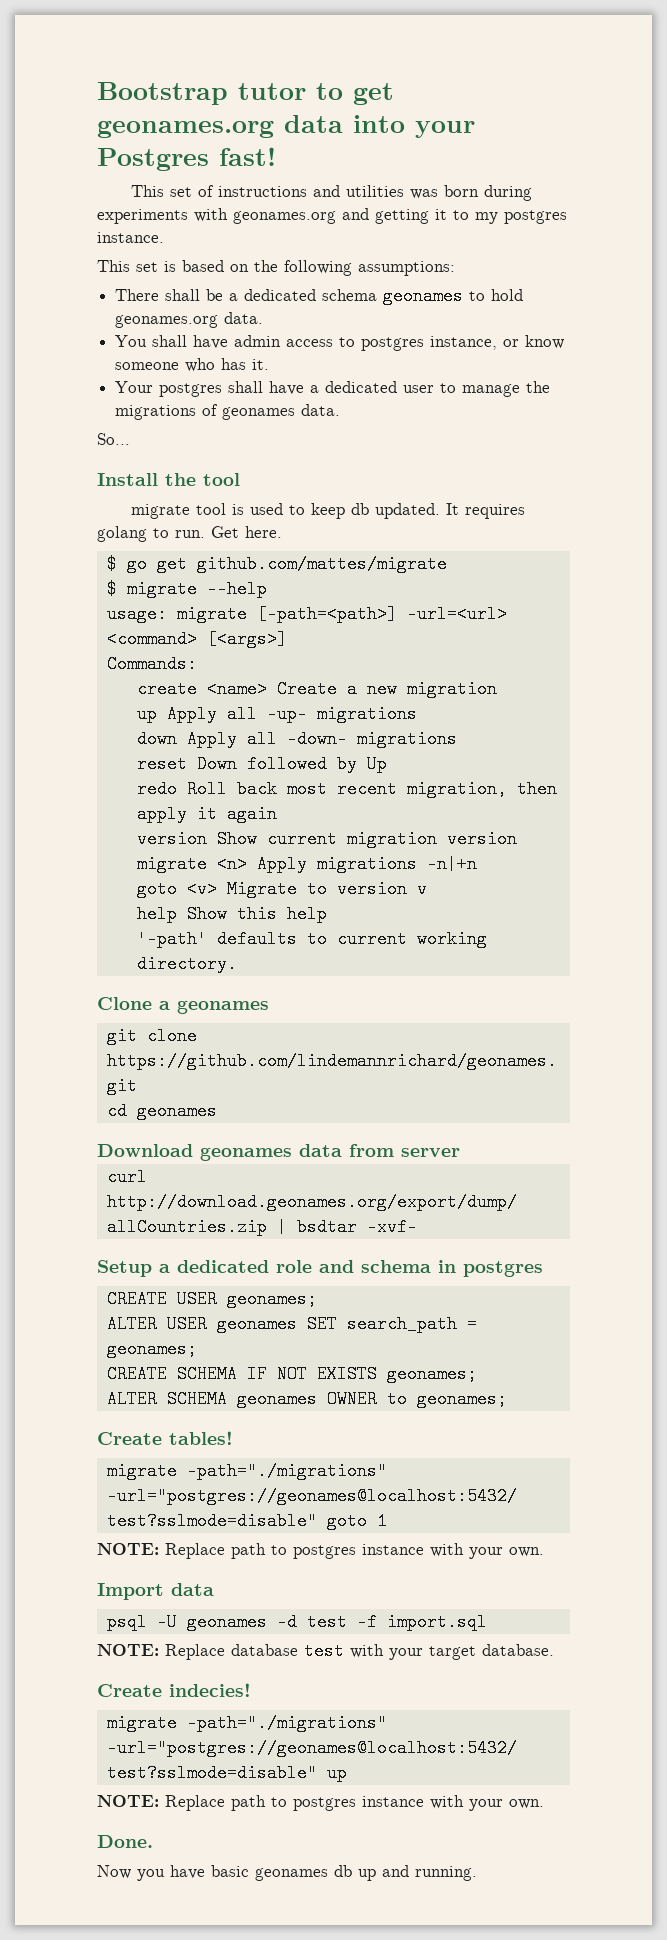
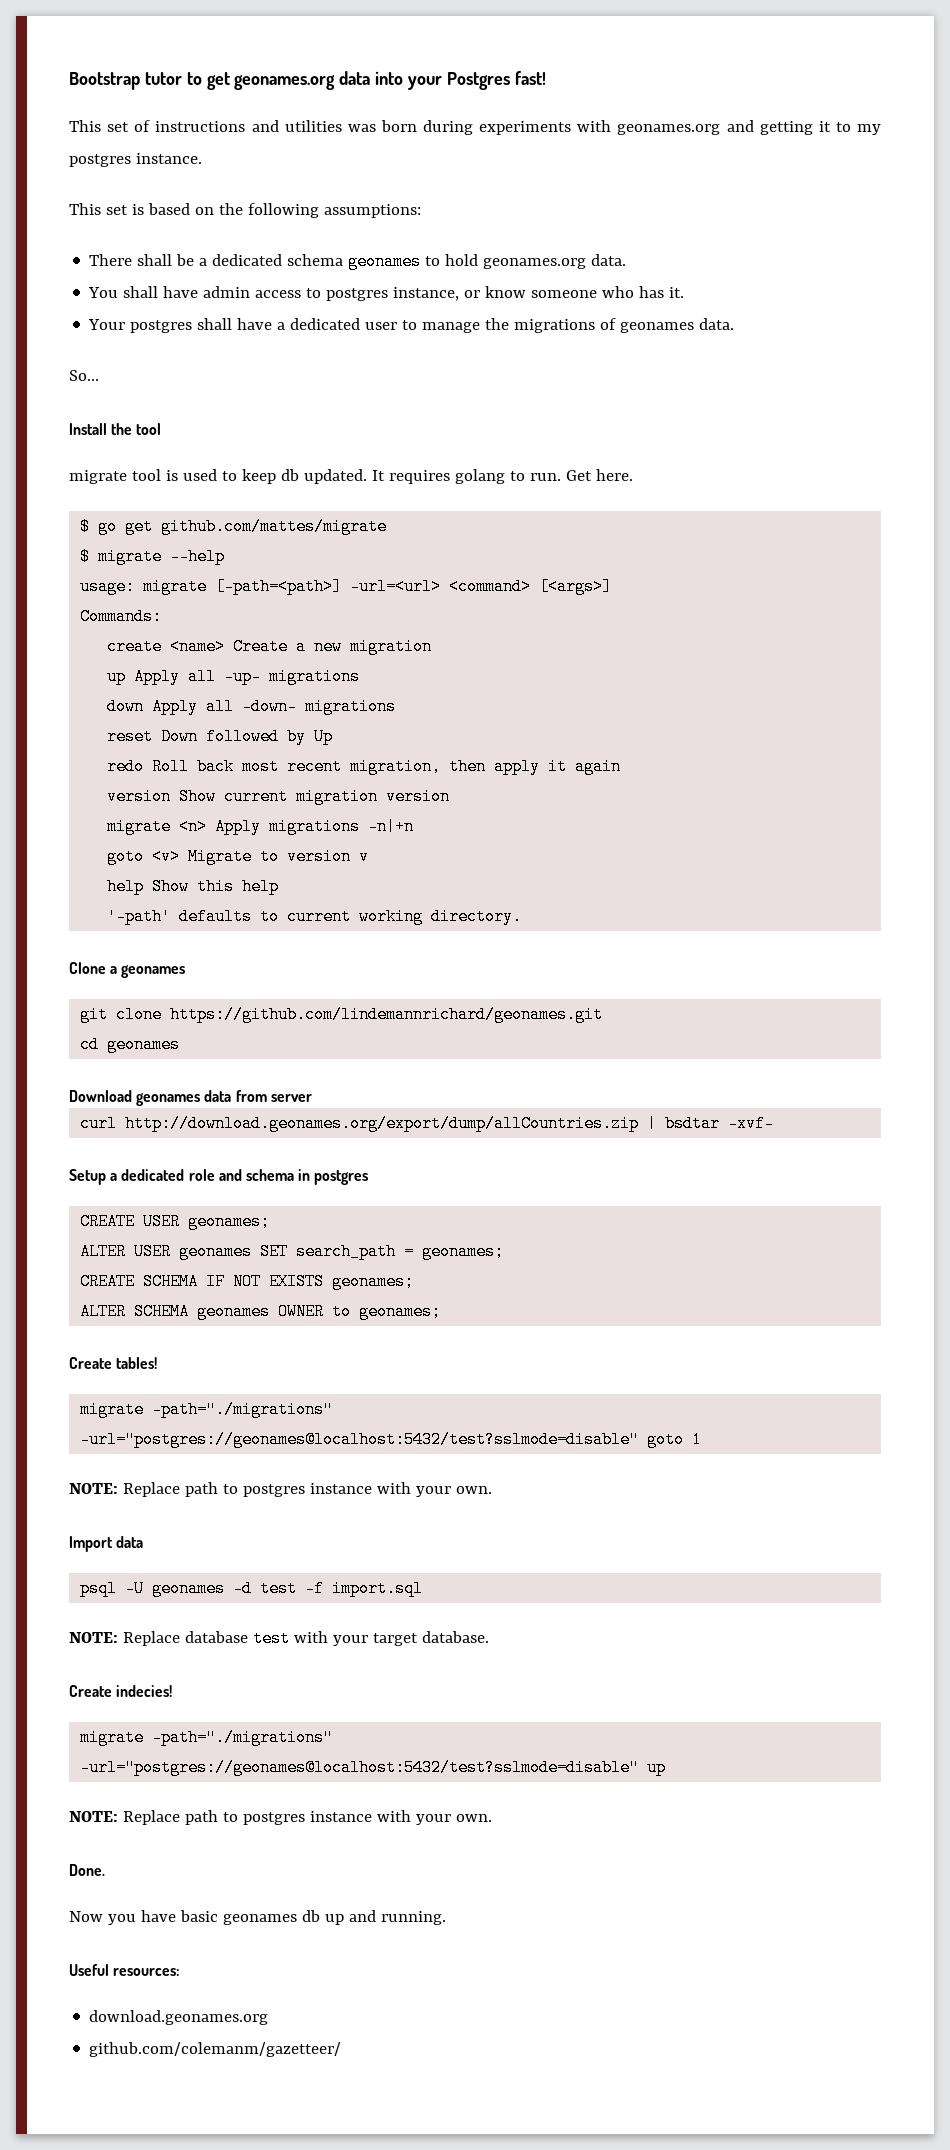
+ Useful resources:
+ download.geonames.org
+ github.com/colemanm/gazetteer/

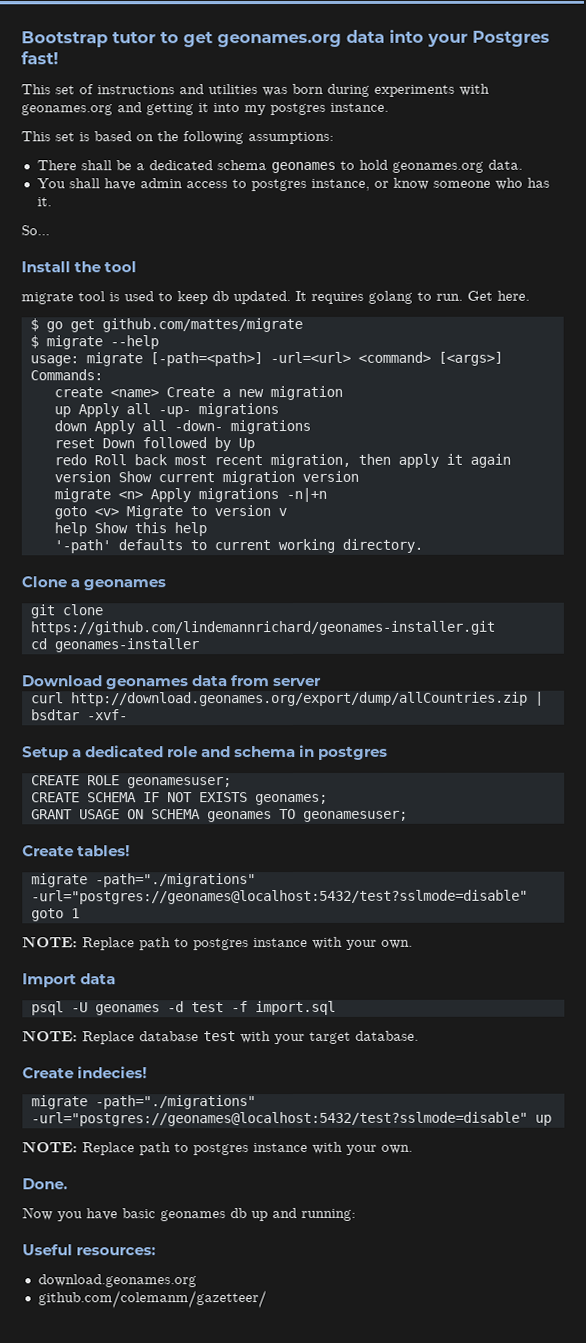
- This set of instructions and utilities was born during experiments with geonames.org and getting it to my postgres instance.
+ This set of instructions and utilities was born during experiments with geonames.org and getting it into my postgres instance.
- Your postgres shall have a dedicated user to manage the migrations of geonames data.
- git clone https://github.com/lindemannrichard/geonames.git
+ git clone https://github.com/lindemannrichard/geonames-installer.git
- cd geonames
+ cd geonames-installer
- CREATE USER geonames;
- ALTER USER geonames SET search_path = geonames;
+ CREATE ROLE geonamesuser;
- ALTER SCHEMA geonames OWNER to geonames;
+ GRANT USAGE ON SCHEMA geonames TO geonamesuser;
- Now you have basic geonames db up and running.
+ Now you have basic geonames db up and running:

